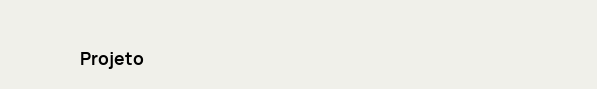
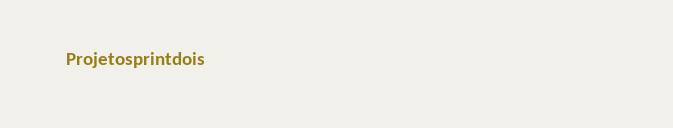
- Projeto
+ Projetosprintdois

